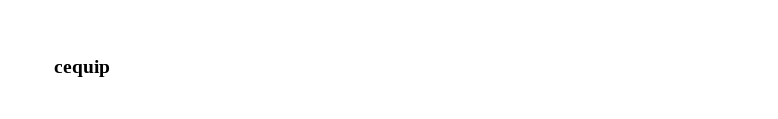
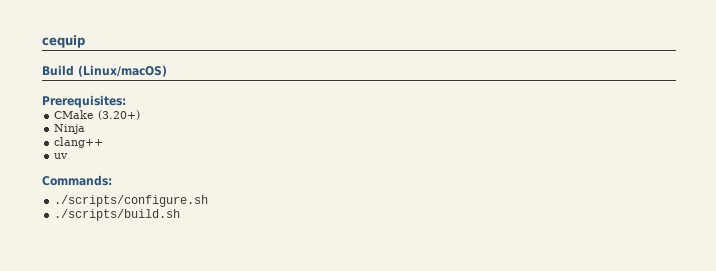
+ Build (Linux/macOS)
+ Prerequisites:
+ CMake (3.20+)
+ Ninja
+ clang++
+ uv
+ Commands:
+ ./scripts/configure.sh
+ ./scripts/build.sh

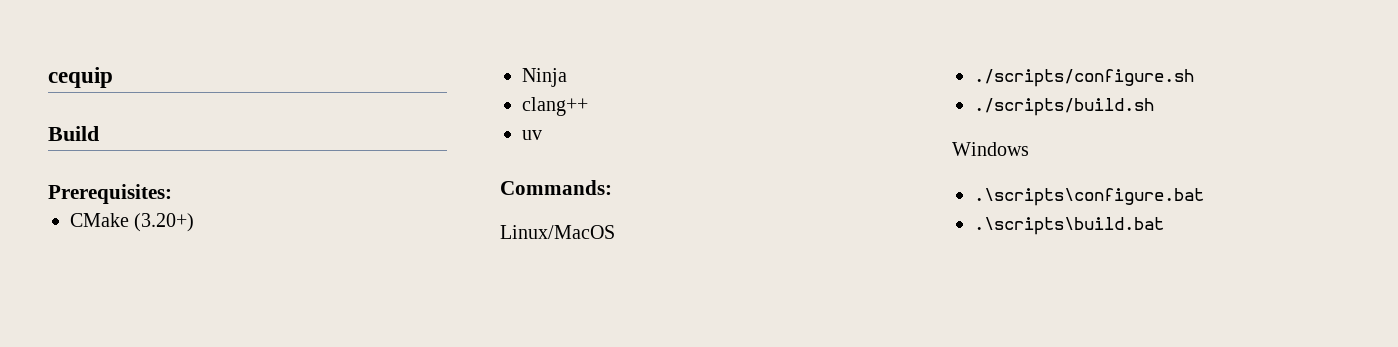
- Build (Linux/macOS)
+ Build
+ Linux/MacOS
+ Windows
+ .\scripts\configure.bat
+ .\scripts\build.bat

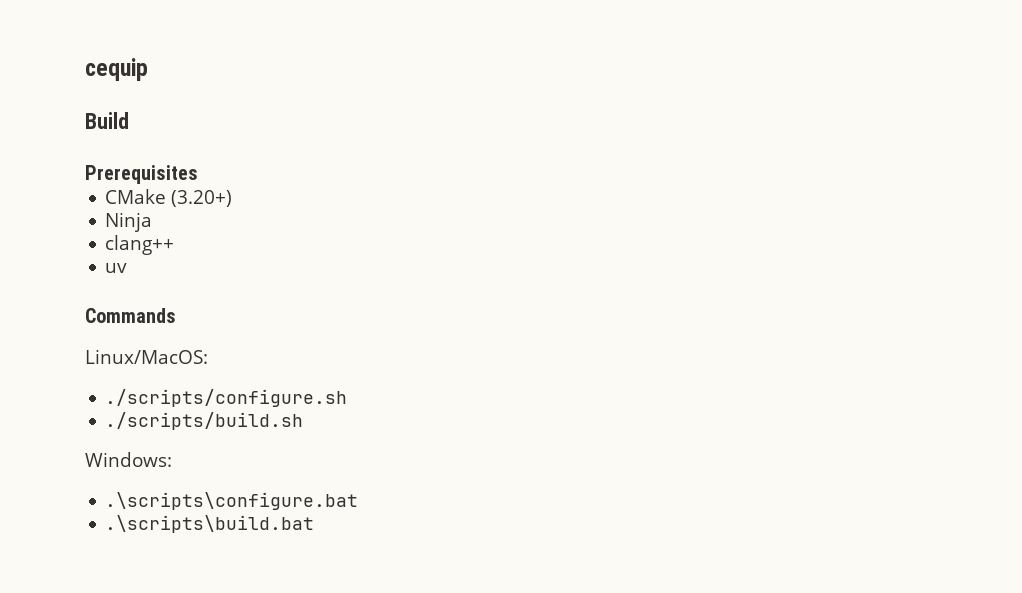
- Prerequisites:
+ Prerequisites
- Commands:
- Linux/MacOS
+ Commands
+ Linux/MacOS:
- Windows
+ Windows:

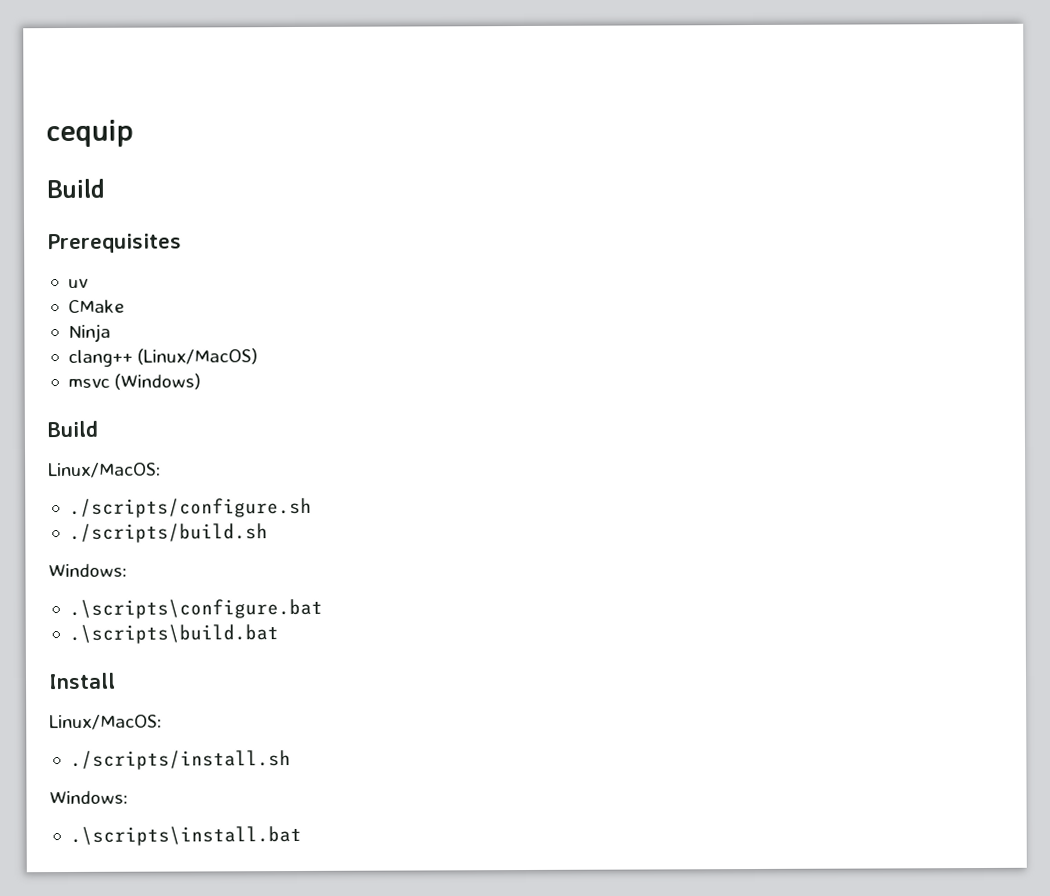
+ uv
- CMake (3.20+)
+ CMake
- clang++
- uv
- Commands
+ clang++ (Linux/MacOS)
+ msvc (Windows)
+ Build
+ Install
+ Linux/MacOS:
+ ./scripts/install.sh
+ Windows:
+ .\scripts\install.bat

